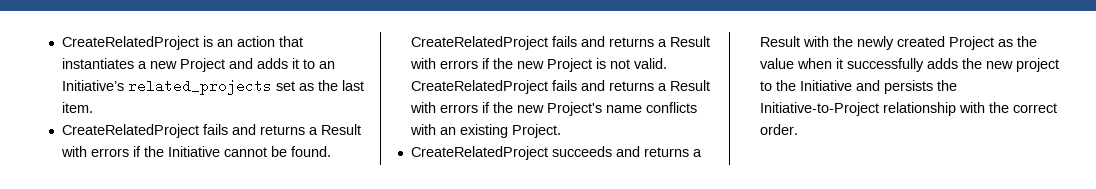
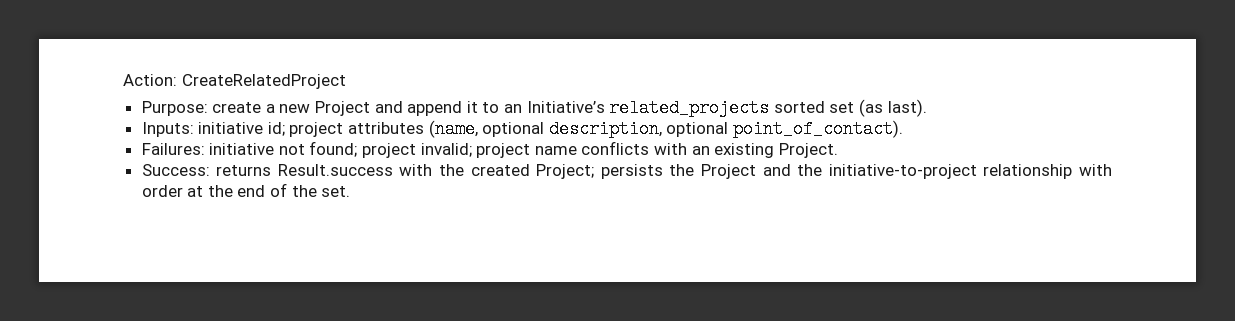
- CreateRelatedProject is an action that instantiates a new Project and adds it to an Initiative’s related_projects set as the last item.
- CreateRelatedProject fails and returns a Result with errors if the Initiative cannot be found. CreateRelatedProject fails and returns a Result with errors if the new Project is not valid. CreateRelatedProject fails and returns a Result with errors if the new Project's name conflicts with an existing Project.
+ Action: CreateRelatedProject
+ Purpose: create a new Project and append it to an Initiative’s related_projects sorted set (as last).
+ Inputs: initiative id; project attributes (name, optional description, optional point_of_contact).
+ Failures: initiative not found; project invalid; project name conflicts with an existing Project.
- CreateRelatedProject succeeds and returns a Result with the newly created Project as the value when it successfully adds the new project to the Initiative and persists the Initiative-to-Project relationship with the correct order.
+ Success: returns Result.success with the created Project; persists the Project and the initiative-to-project relationship with order at the end of the set.

